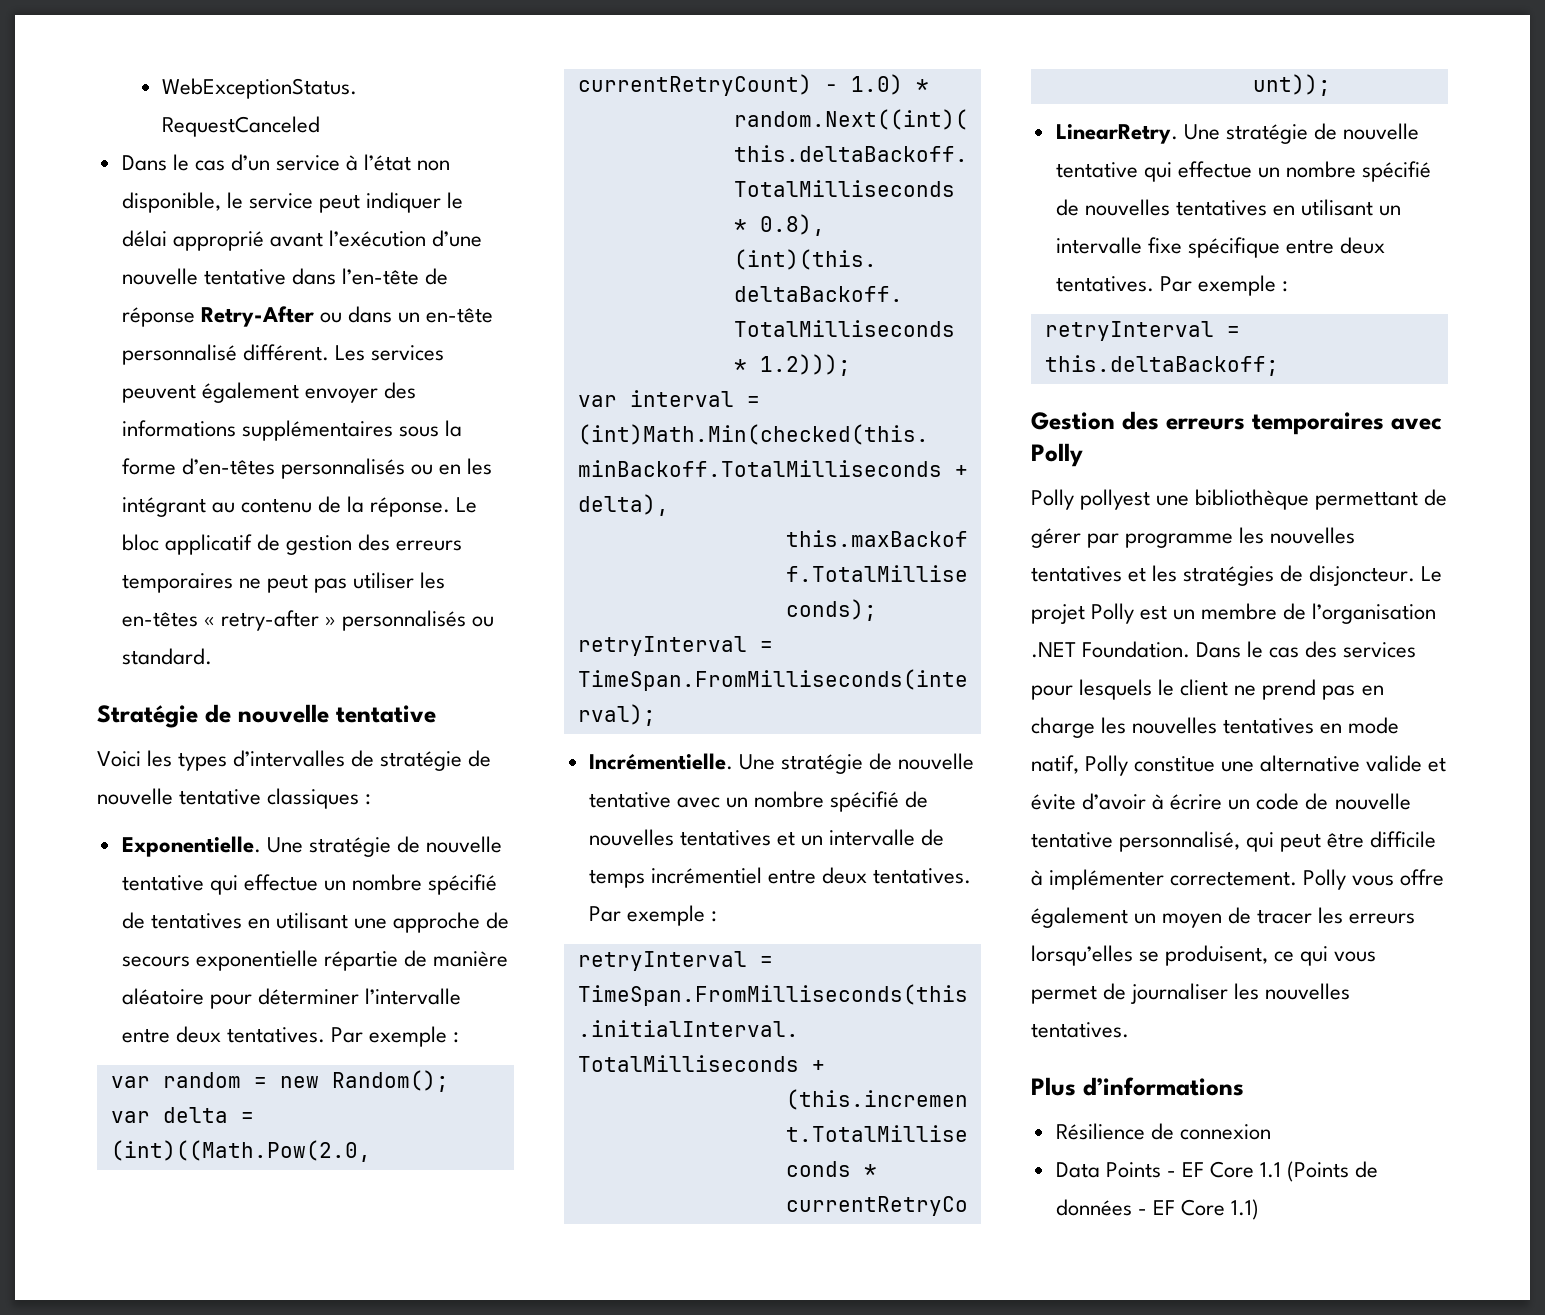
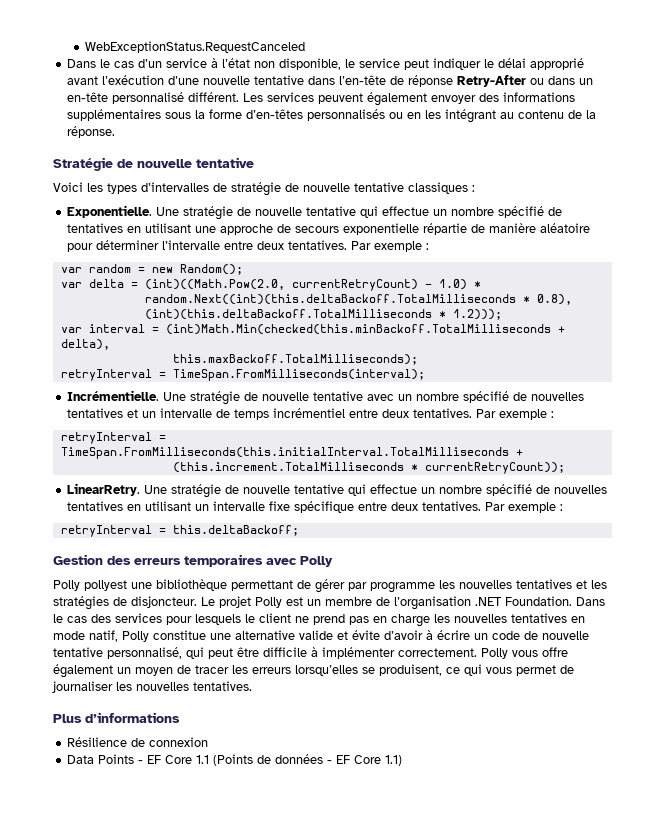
- Le bloc applicatif de gestion des erreurs temporaires ne peut pas utiliser les en-têtes « retry-after » personnalisés ou standard.

